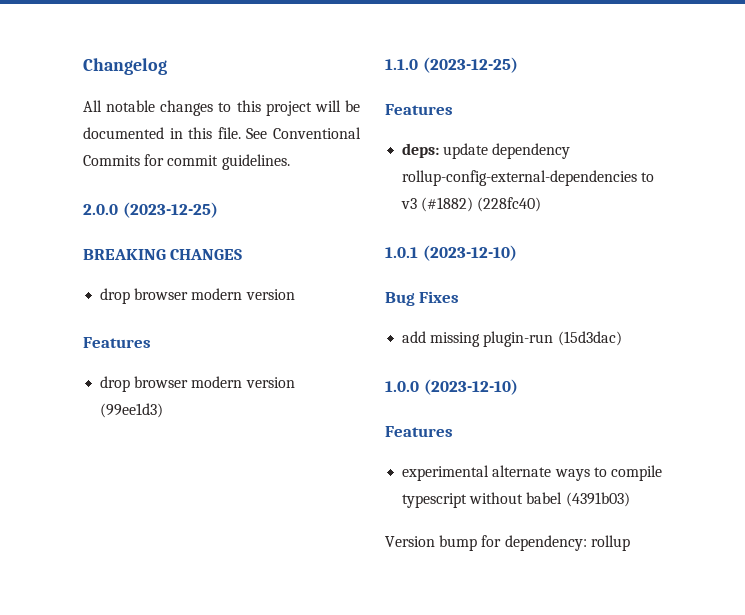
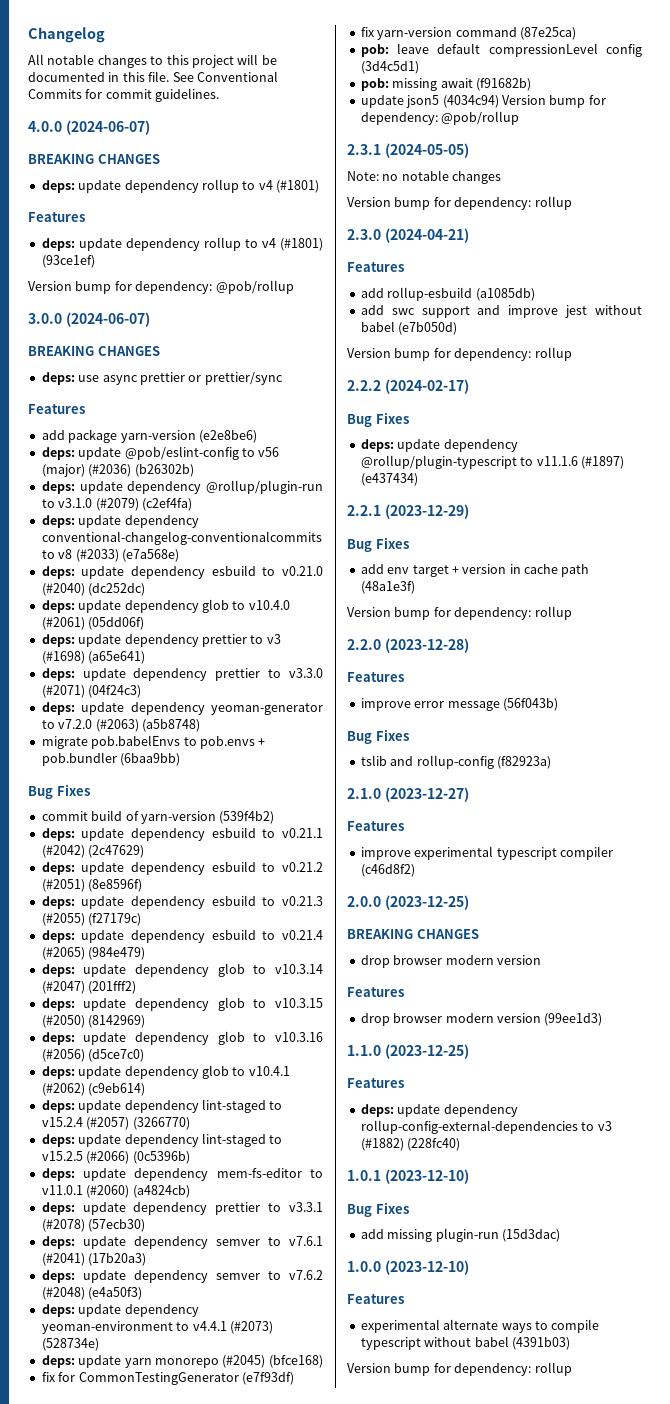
+ 4.0.0 (2024-06-07)
+ BREAKING CHANGES
+ deps: update dependency rollup to v4 (#1801)
+ Features
+ deps: update dependency rollup to v4 (#1801) (93ce1ef)
+ Version bump for dependency: @pob/rollup
+ 3.0.0 (2024-06-07)
+ BREAKING CHANGES
+ deps: use async prettier or prettier/sync
+ Features
+ add package yarn-version (e2e8be6)
+ deps: update @pob/eslint-config to v56 (major) (#2036) (b26302b)
+ deps: update dependency @rollup/plugin-run to v3.1.0 (#2079) (c2ef4fa)
+ deps: update dependency conventional-changelog-conventionalcommits to v8 (#2033) (e7a568e)
+ deps: update dependency esbuild to v0.21.0 (#2040) (dc252dc)
+ deps: update dependency glob to v10.4.0 (#2061) (05dd06f)
+ deps: update dependency prettier to v3 (#1698) (a65e641)
+ deps: update dependency prettier to v3.3.0 (#2071) (04f24c3)
+ deps: update dependency yeoman-generator to v7.2.0 (#2063) (a5b8748)
+ migrate pob.babelEnvs to pob.envs + pob.bundler (6baa9bb)
+ Bug Fixes
+ commit build of yarn-version (539f4b2)
+ deps: update dependency esbuild to v0.21.1 (#2042) (2c47629)
+ deps: update dependency esbuild to v0.21.2 (#2051) (8e8596f)
+ deps: update dependency esbuild to v0.21.3 (#2055) (f27179c)
+ deps: update dependency esbuild to v0.21.4 (#2065) (984e479)
+ deps: update dependency glob to v10.3.14 (#2047) (201fff2)
+ deps: update dependency glob to v10.3.15 (#2050) (8142969)
+ deps: update dependency glob to v10.3.16 (#2056) (d5ce7c0)
+ deps: update dependency glob to v10.4.1 (#2062) (c9eb614)
+ deps: update dependency lint-staged to v15.2.4 (#2057) (3266770)
+ deps: update dependency lint-staged to v15.2.5 (#2066) (0c5396b)
+ deps: update dependency mem-fs-editor to v11.0.1 (#2060) (a4824cb)
+ deps: update dependency prettier to v3.3.1 (#2078) (57ecb30)
+ deps: update dependency semver to v7.6.1 (#2041) (17b20a3)
+ deps: update dependency semver to v7.6.2 (#2048) (e4a50f3)
+ deps: update dependency yeoman-environment to v4.4.1 (#2073) (528734e)
+ deps: update yarn monorepo (#2045) (bfce168)
+ fix for CommonTestingGenerator (e7f93df)
+ fix yarn-version command (87e25ca)
+ pob: leave default compressionLevel config (3d4c5d1)
+ pob: missing await (f91682b)
+ update json5 (4034c94) Version bump for dependency: @pob/rollup
+ 2.3.1 (2024-05-05)
+ Note: no notable changes
+ Version bump for dependency: rollup
+ 2.3.0 (2024-04-21)
+ Features
+ add rollup-esbuild (a1085db)
+ add swc support and improve jest without babel (e7b050d)
+ Version bump for dependency: rollup
+ 2.2.2 (2024-02-17)
+ Bug Fixes
+ deps: update dependency @rollup/plugin-typescript to v11.1.6 (#1897) (e437434)
+ 2.2.1 (2023-12-29)
+ Bug Fixes
+ add env target + version in cache path (48a1e3f)
+ Version bump for dependency: rollup
+ 2.2.0 (2023-12-28)
+ Features
+ improve error message (56f043b)
+ Bug Fixes
+ tslib and rollup-config (f82923a)
+ 2.1.0 (2023-12-27)
+ Features
+ improve experimental typescript compiler (c46d8f2)

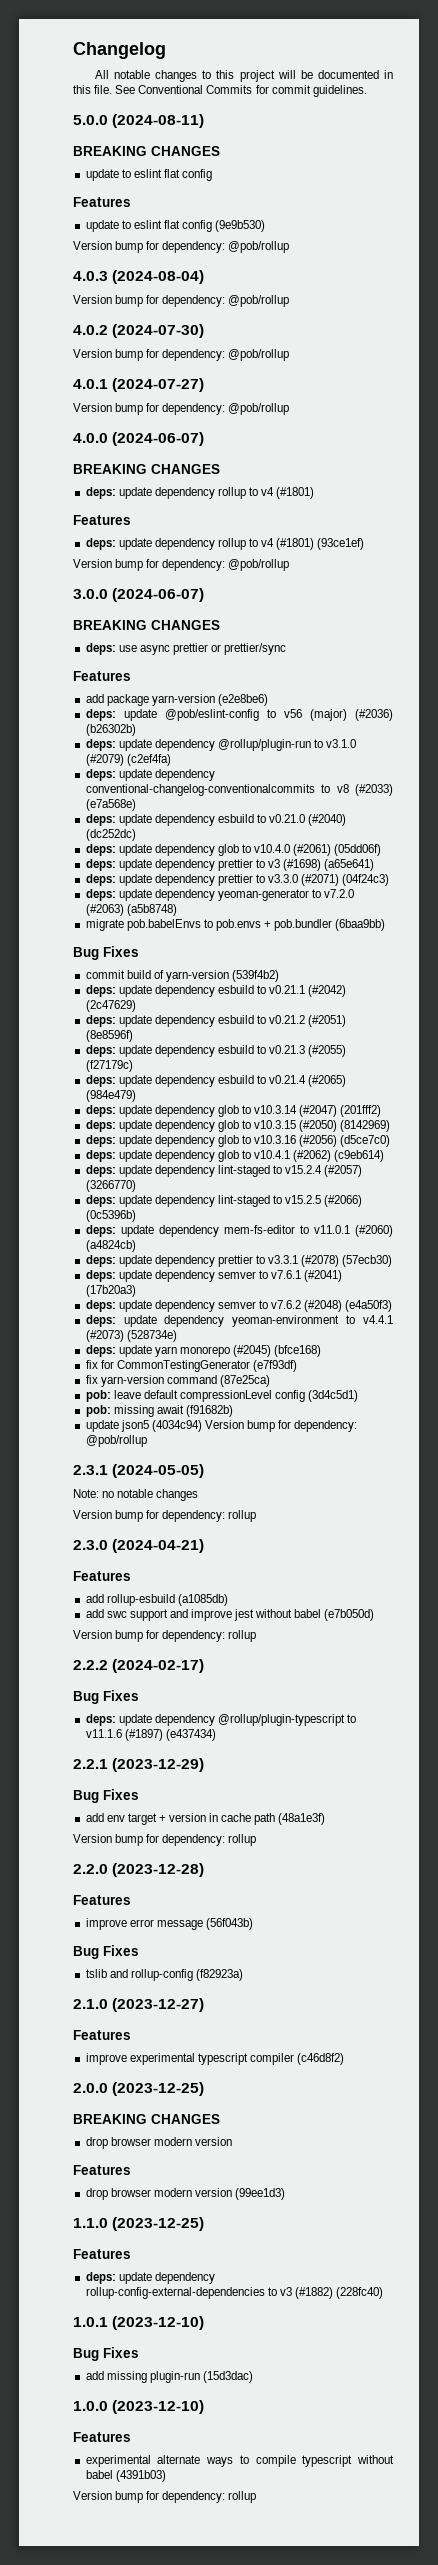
+ 5.0.0 (2024-08-11)
+ BREAKING CHANGES
+ update to eslint flat config
+ Features
+ update to eslint flat config (9e9b530)
+ Version bump for dependency: @pob/rollup
+ 4.0.3 (2024-08-04)
+ Version bump for dependency: @pob/rollup
+ 4.0.2 (2024-07-30)
+ Version bump for dependency: @pob/rollup
+ 4.0.1 (2024-07-27)
+ Version bump for dependency: @pob/rollup

